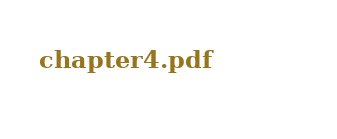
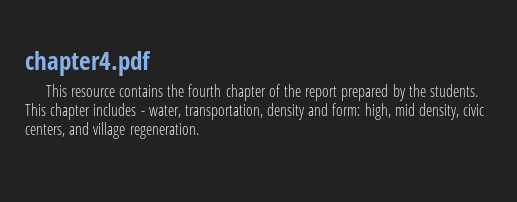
+ This resource contains the fourth chapter of the report prepared by the students. This chapter includes - water, transportation, density and form: high, mid density, civic centers, and village regeneration.

